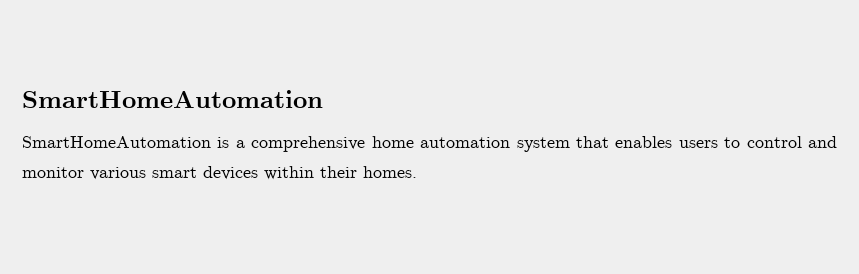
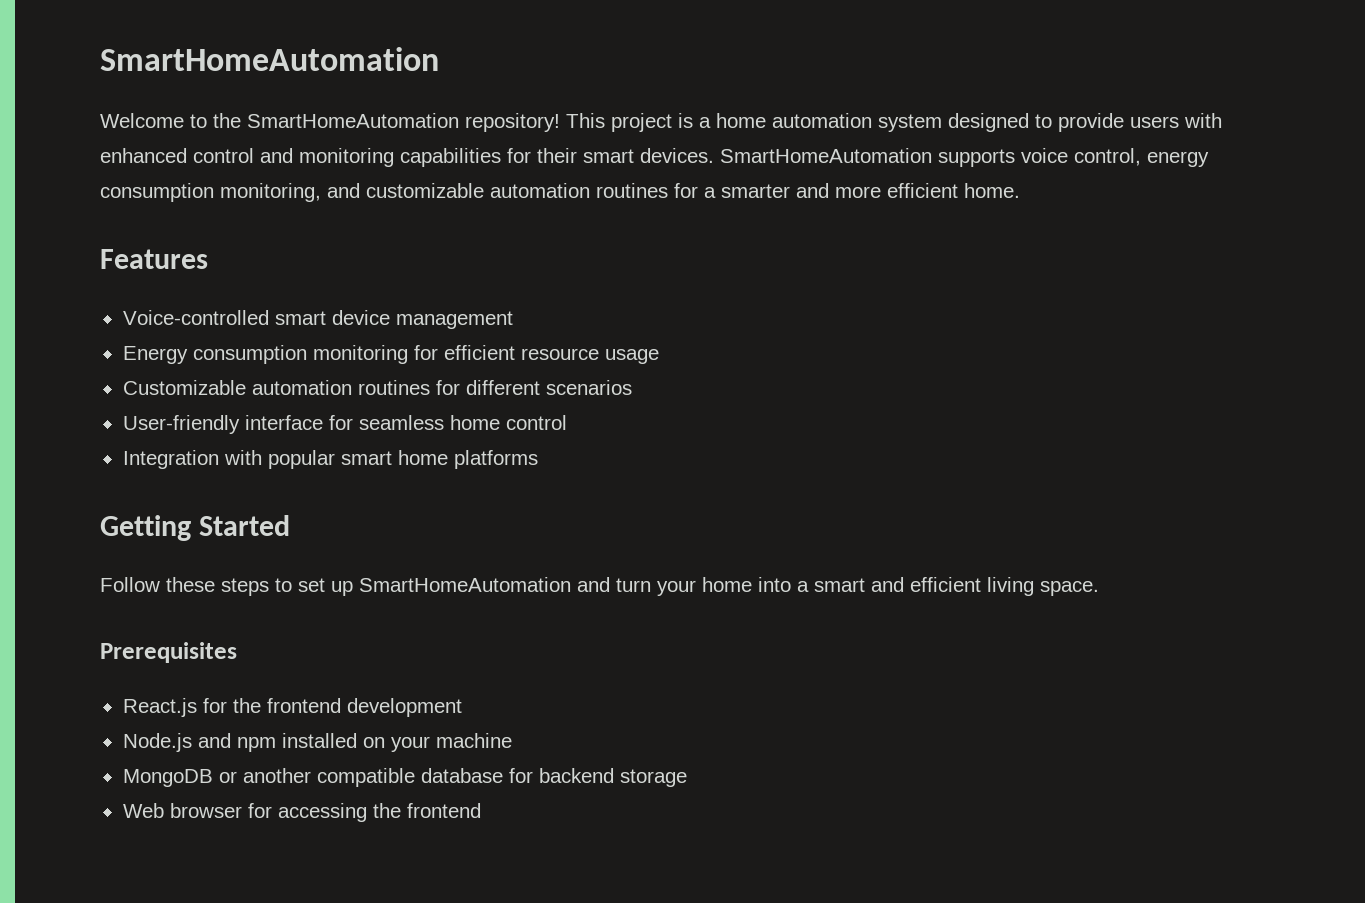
- SmartHomeAutomation is a comprehensive home automation system that enables users to control and monitor various smart devices within their homes.
+ Welcome to the SmartHomeAutomation repository! This project is a home automation system designed to provide users with enhanced control and monitoring capabilities for their smart devices. SmartHomeAutomation supports voice control, energy consumption monitoring, and customizable automation routines for a smarter and more efficient home.
+ Features
+ Voice-controlled smart device management
+ Energy consumption monitoring for efficient resource usage
+ Customizable automation routines for different scenarios
+ User-friendly interface for seamless home control
+ Integration with popular smart home platforms
+ Getting Started
+ Follow these steps to set up SmartHomeAutomation and turn your home into a smart and efficient living space.
+ Prerequisites
+ React.js for the frontend development
+ Node.js and npm installed on your machine
+ MongoDB or another compatible database for backend storage
+ Web browser for accessing the frontend

